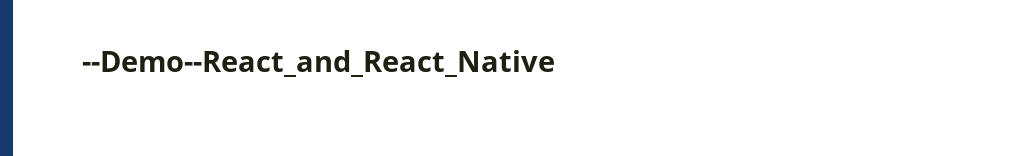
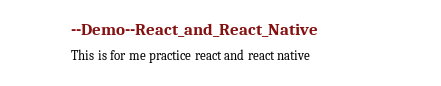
+ This is for me practice react and react native

